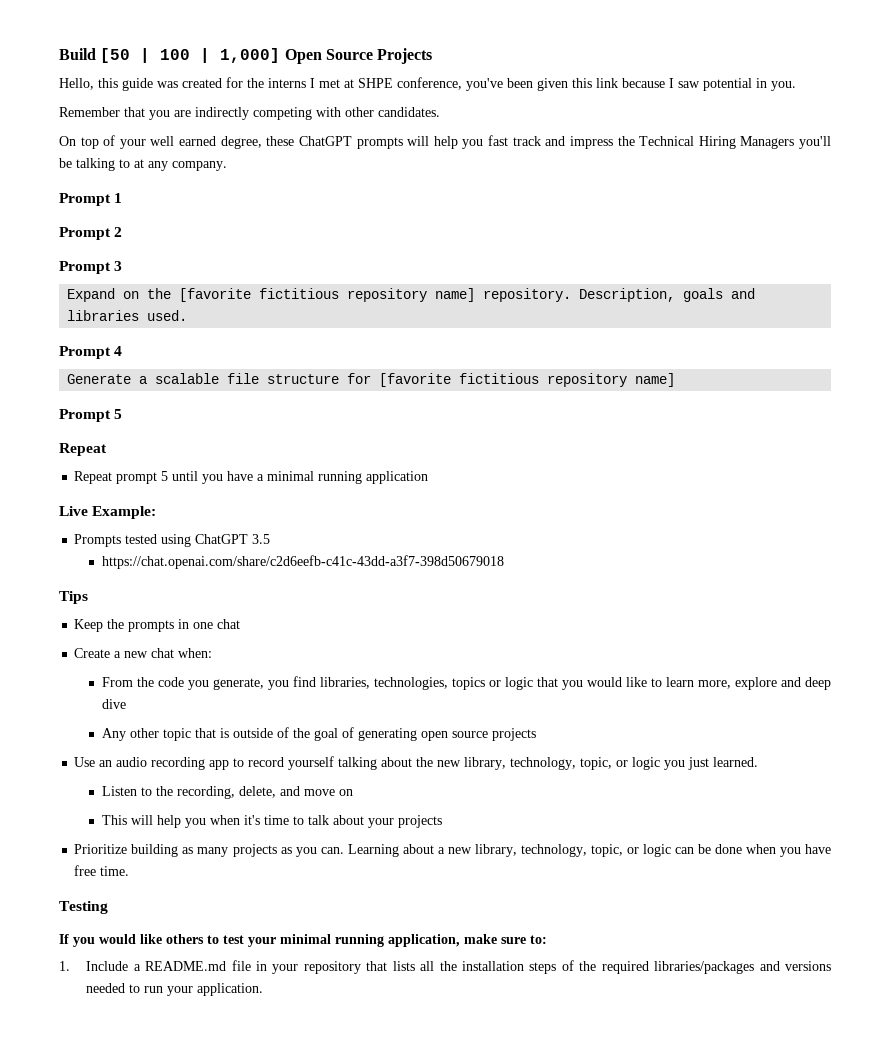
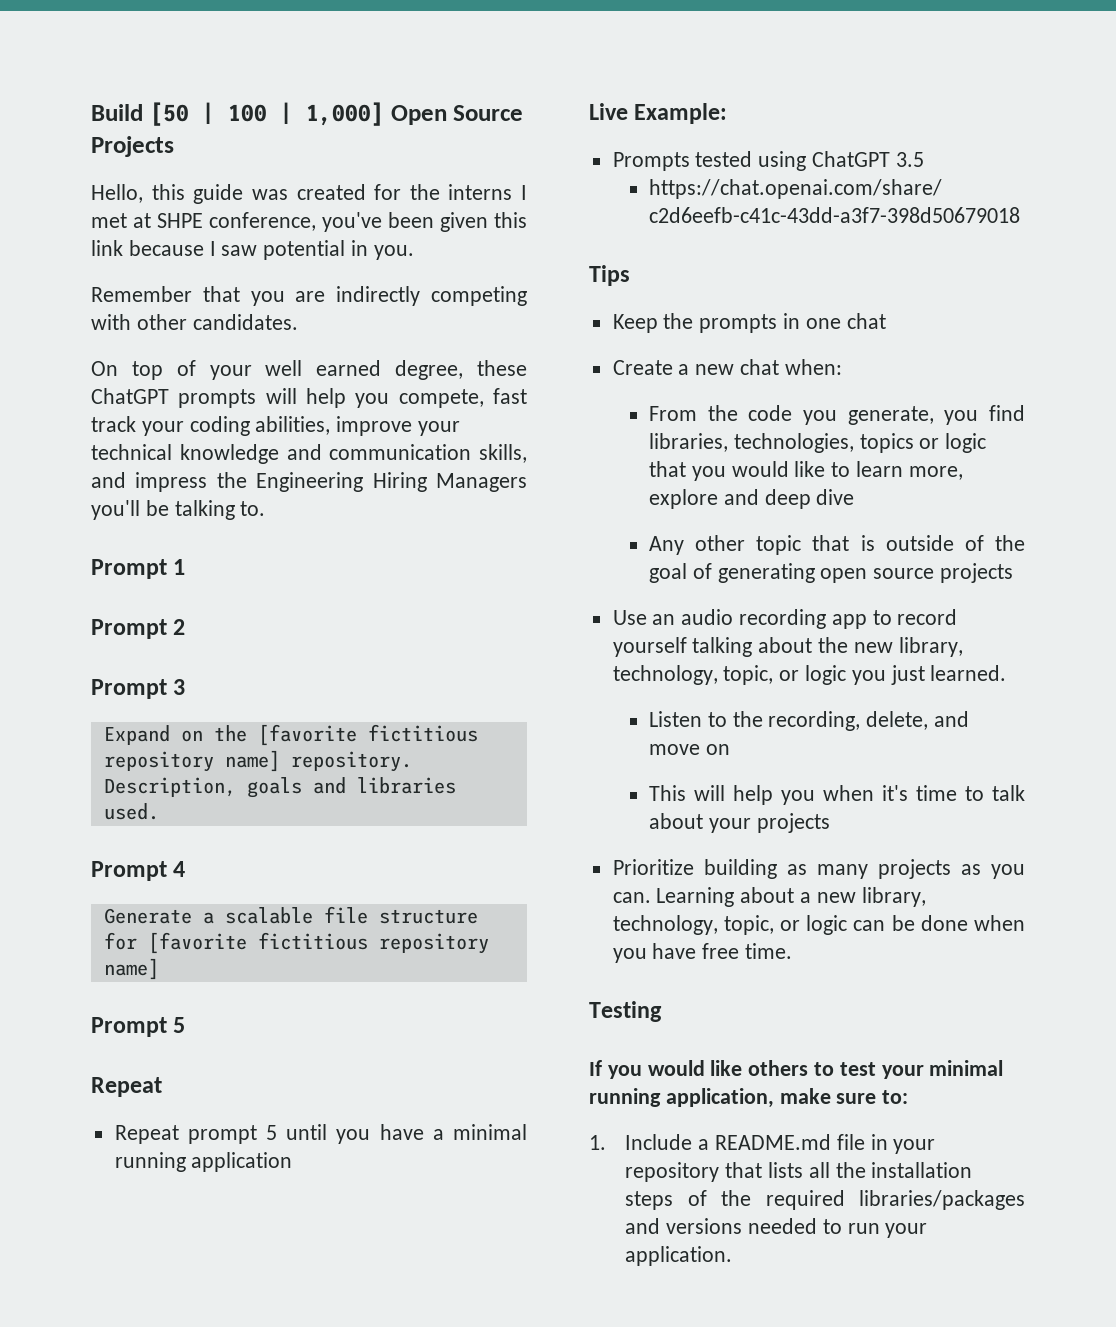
- On top of your well earned degree, these ChatGPT prompts will help you fast track and impress the Technical Hiring Managers you'll be talking to at any company.
+ On top of your well earned degree, these ChatGPT prompts will help you compete, fast track your coding abilities, improve your technical knowledge and communication skills, and impress the Engineering Hiring Managers you'll be talking to.

